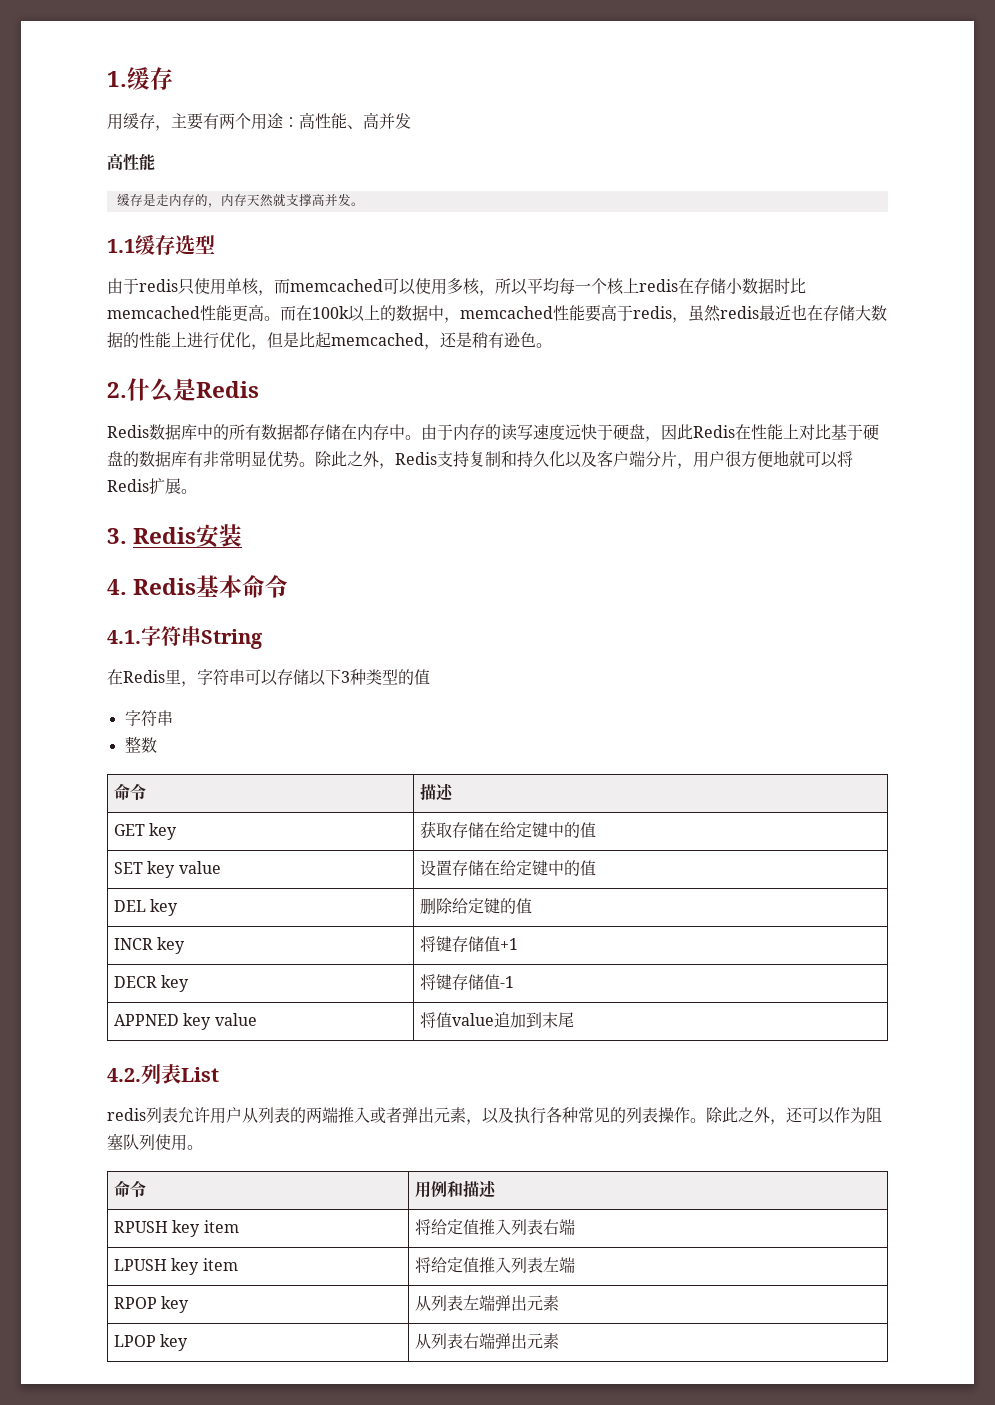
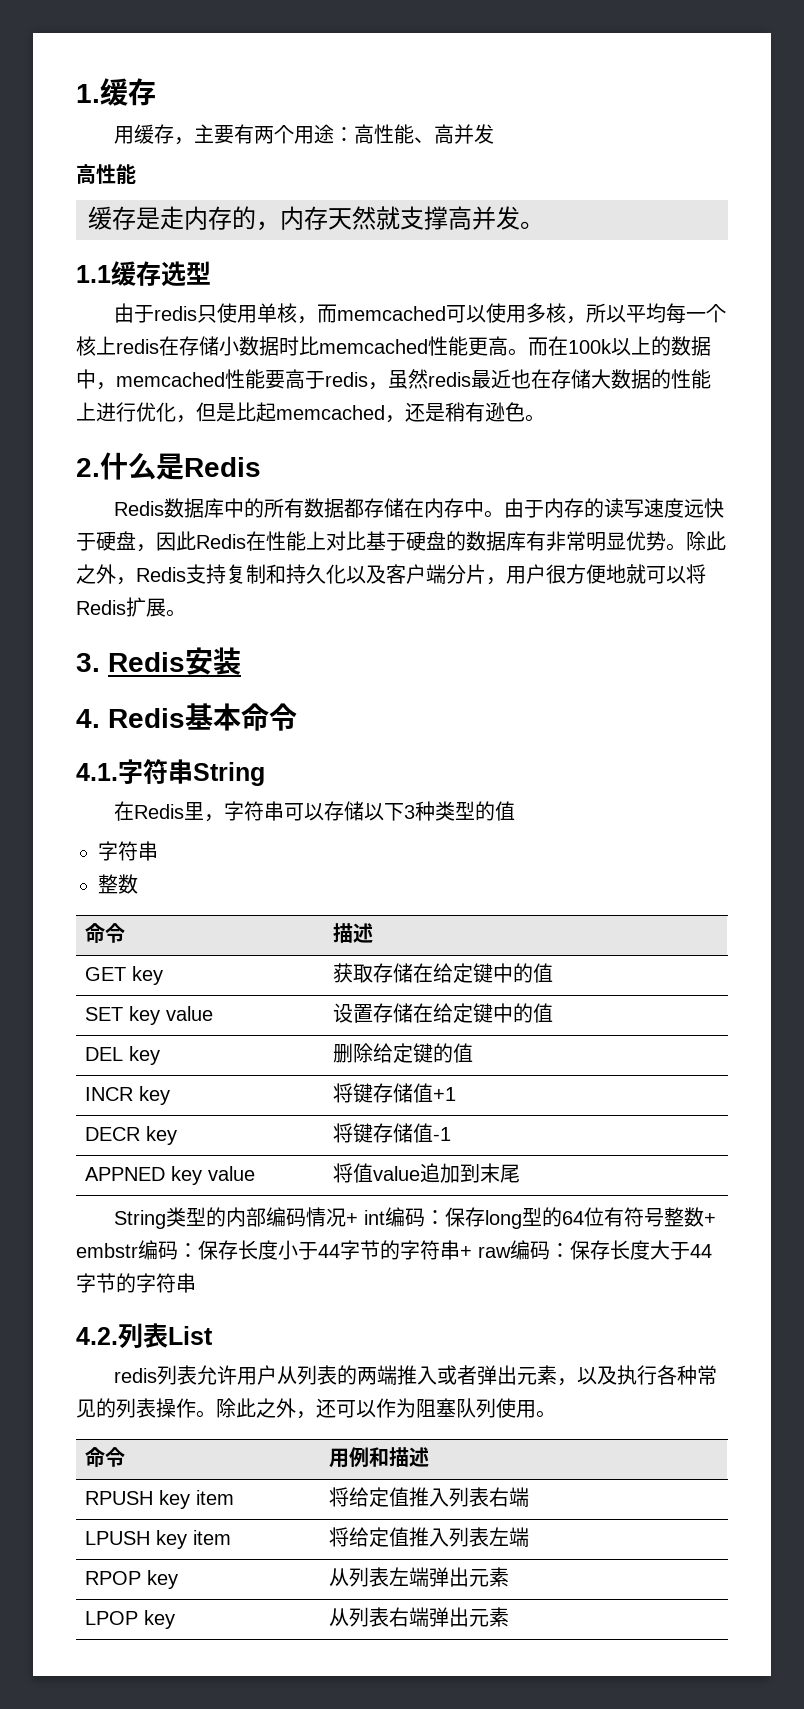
+ String类型的内部编码情况+ int编码：保存long型的64位有符号整数+ embstr编码：保存长度小于44字节的字符串+ raw编码：保存长度大于44字节的字符串

